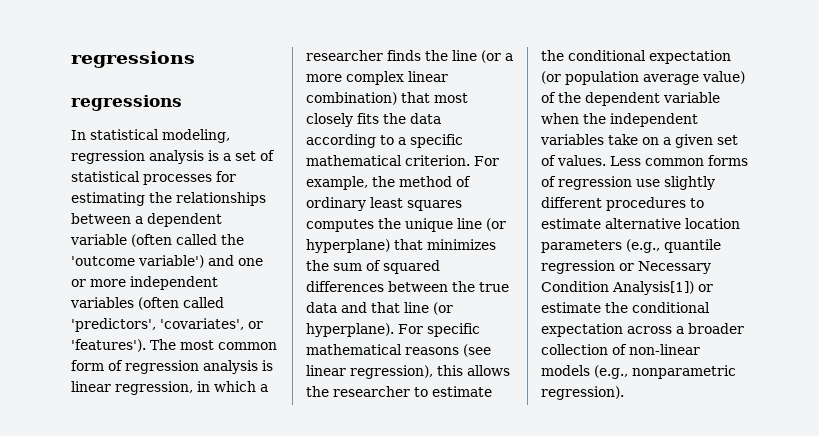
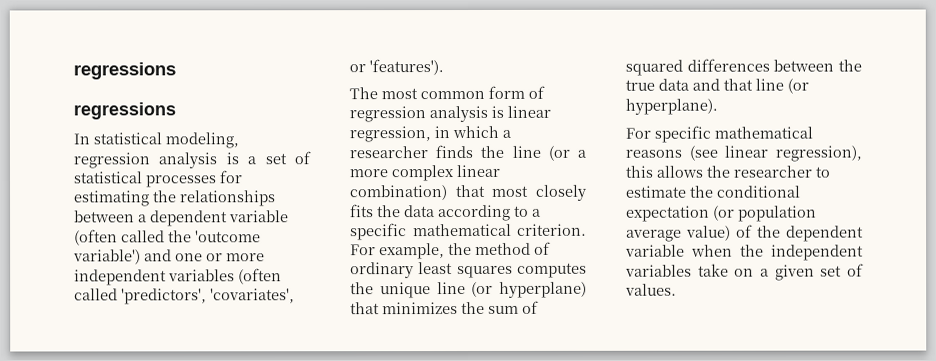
- In statistical modeling, regression analysis is a set of statistical processes for estimating the relationships between a dependent variable (often called the 'outcome variable') and one or more independent variables (often called 'predictors', 'covariates', or 'features'). The most common form of regression analysis is linear regression, in which a researcher finds the line (or a more complex linear combination) that most closely fits the data according to a specific mathematical criterion.
+ In statistical modeling, regression analysis is a set of statistical processes for estimating the relationships between a dependent variable (often called the 'outcome variable') and one or more independent variables (often called 'predictors', 'covariates', or 'features').
+ The most common form of regression analysis is linear regression, in which a researcher finds the line (or a more complex linear combination) that most closely fits the data according to a specific mathematical criterion.
- For example, the method of ordinary least squares computes the unique line (or hyperplane) that minimizes the sum of squared differences between the true data and that line (or hyperplane). For specific mathematical reasons (see linear regression), this allows the researcher to estimate the conditional expectation (or population average value) of the dependent variable when the independent variables take on a given set of values. Less common forms of regression use slightly different procedures to estimate alternative location parameters (e.g., quantile regression or Necessary Condition Analysis[1]) or estimate the conditional expectation across a broader collection of non-linear models (e.g., nonparametric regression).
+ For example, the method of ordinary least squares computes the unique line (or hyperplane) that minimizes the sum of squared differences between the true data and that line (or hyperplane).
+ For specific mathematical reasons (see linear regression), this allows the researcher to estimate the conditional expectation (or population average value) of the dependent variable when the independent variables take on a given set of values.

